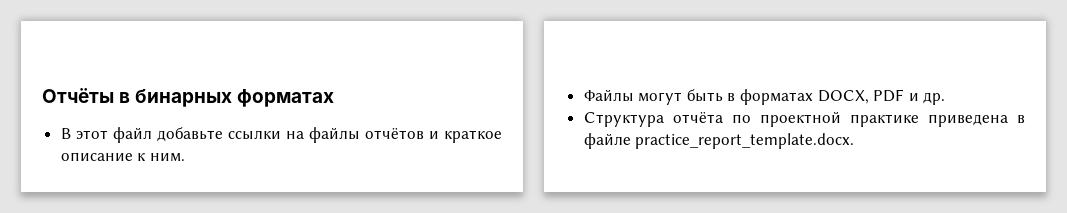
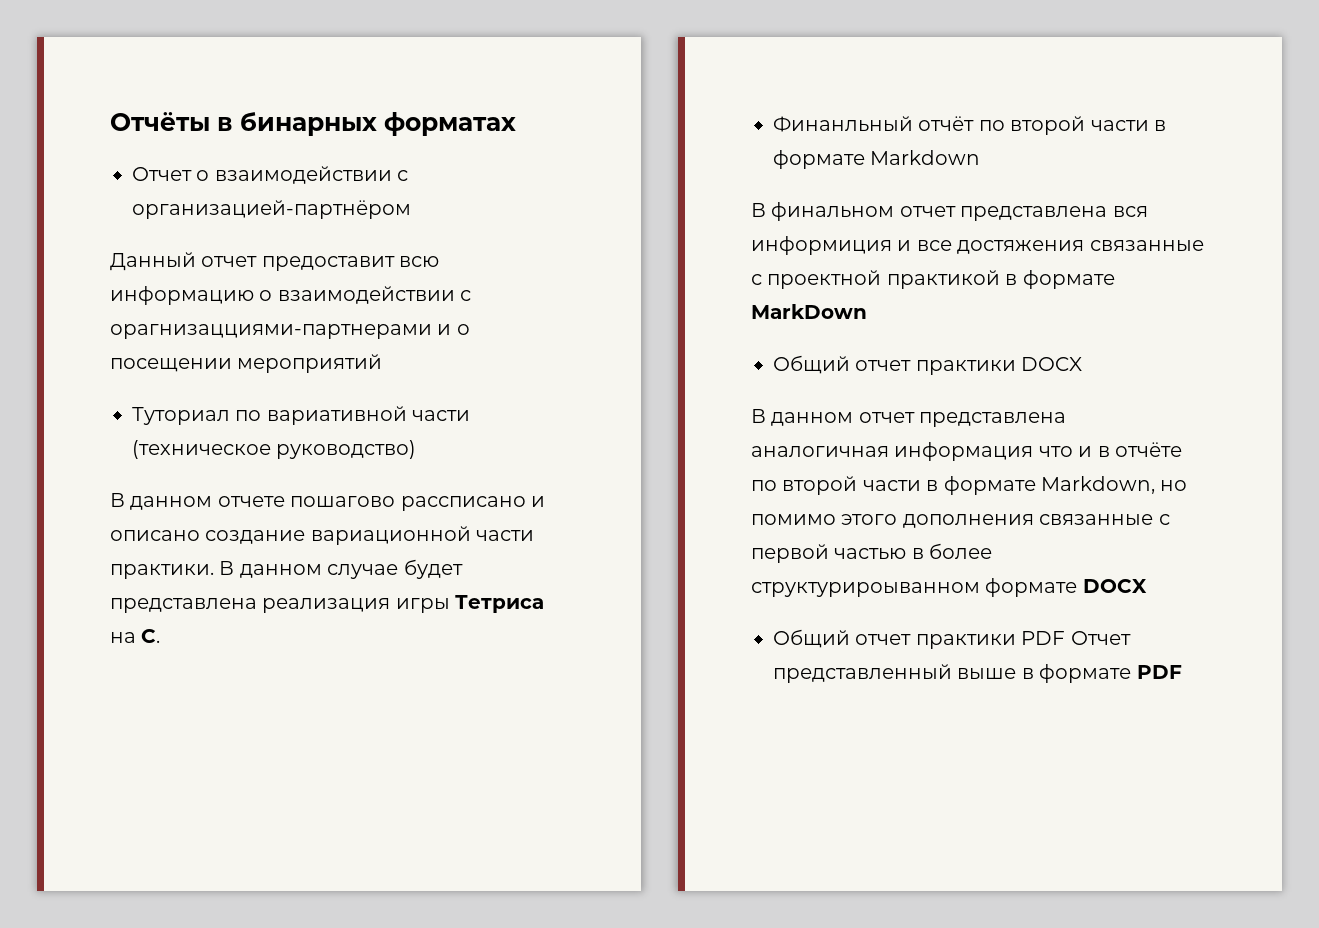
- В этот файл добавьте ссылки на файлы отчётов и краткое описание к ним.
- Файлы могут быть в форматах DOCX, PDF и др.
- Структура отчёта по проектной практике приведена в файле practice_report_template.docx.
+ Отчет о взаимодействии с организацией-партнёром
+ Данный отчет предоставит всю информацию о взаимодействии с орагнизацциями-партнерами и о посещении мероприятий
+ Туториал по вариативной части (техническое руководство)
+ В данном отчете пошагово рассписано и описано создание вариационной части практики. В данном случае будет представлена реализация игры Тетриса на С.
+ Финанльный отчёт по второй части в формате Markdown
+ В финальном отчет представлена вся информиция и все достяжения связанные с проектной практикой в формате MarkDown
+ Общий отчет практики DOCX
+ В данном отчет представлена аналогичная информация что и в отчёте по второй части в формате Markdown, но помимо этого дополнения связанные с первой частью в более структурироыванном формате DOCX
+ Общий отчет практики PDF Отчет представленный выше в формате PDF

